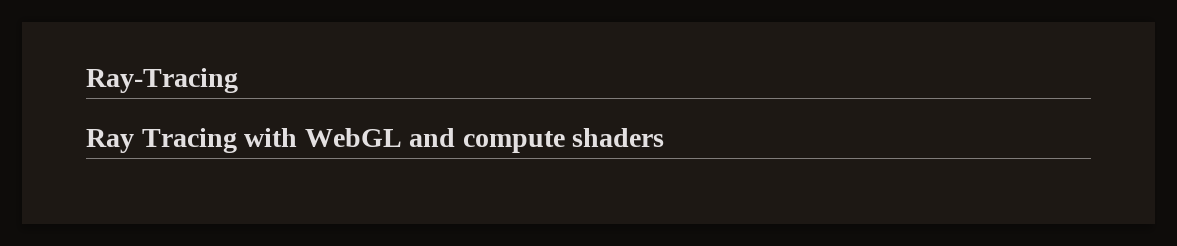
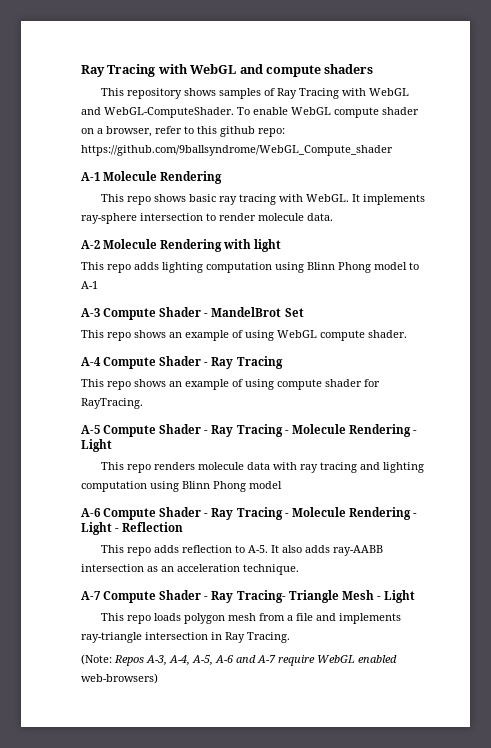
- Ray-Tracing
+ This repository shows samples of Ray Tracing with WebGL and WebGL-ComputeShader. To enable WebGL compute shader on a browser, refer to this github repo: https://github.com/9ballsyndrome/WebGL_Compute_shader
+ A-1 Molecule Rendering
+ This repo shows basic ray tracing with WebGL. It implements ray-sphere intersection to render molecule data.
+ A-2 Molecule Rendering with light
+ This repo adds lighting computation using Blinn Phong model to A-1
+ A-3 Compute Shader - MandelBrot Set
+ This repo shows an example of using WebGL compute shader.
+ A-4 Compute Shader - Ray Tracing
+ This repo shows an example of using compute shader for RayTracing.
+ A-5 Compute Shader - Ray Tracing - Molecule Rendering - Light
+ This repo renders molecule data with ray tracing and lighting computation using Blinn Phong model
+ A-6 Compute Shader - Ray Tracing - Molecule Rendering - Light - Reflection
+ This repo adds reflection to A-5. It also adds ray-AABB intersection as an acceleration technique.
+ A-7 Compute Shader - Ray Tracing- Triangle Mesh - Light
+ This repo loads polygon mesh from a file and implements ray-triangle intersection in Ray Tracing.
+ (Note: Repos A-3, A-4, A-5, A-6 and A-7 require WebGL enabled web-browsers)

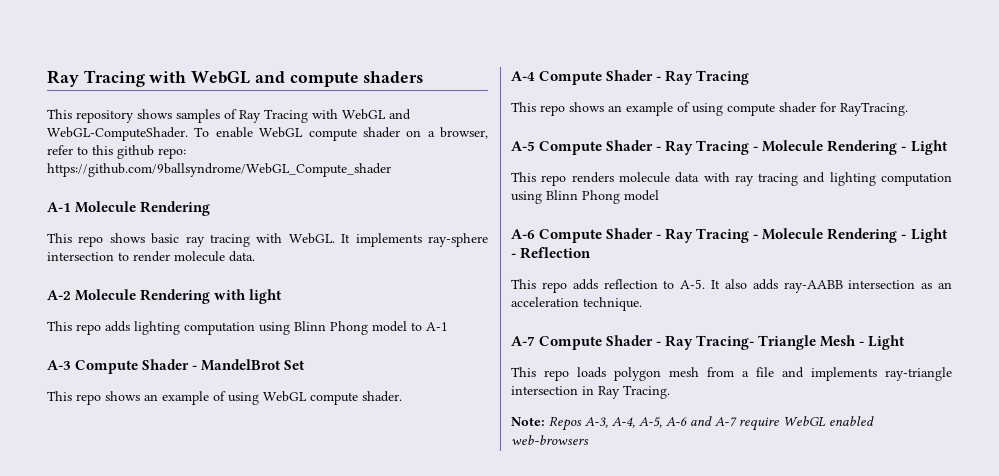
- (Note: Repos A-3, A-4, A-5, A-6 and A-7 require WebGL enabled web-browsers)
+ Note: Repos A-3, A-4, A-5, A-6 and A-7 require WebGL enabled web-browsers

